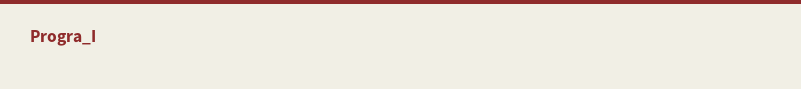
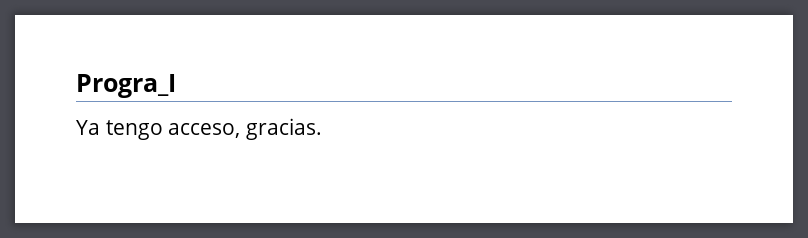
+ Ya tengo acceso, gracias.

